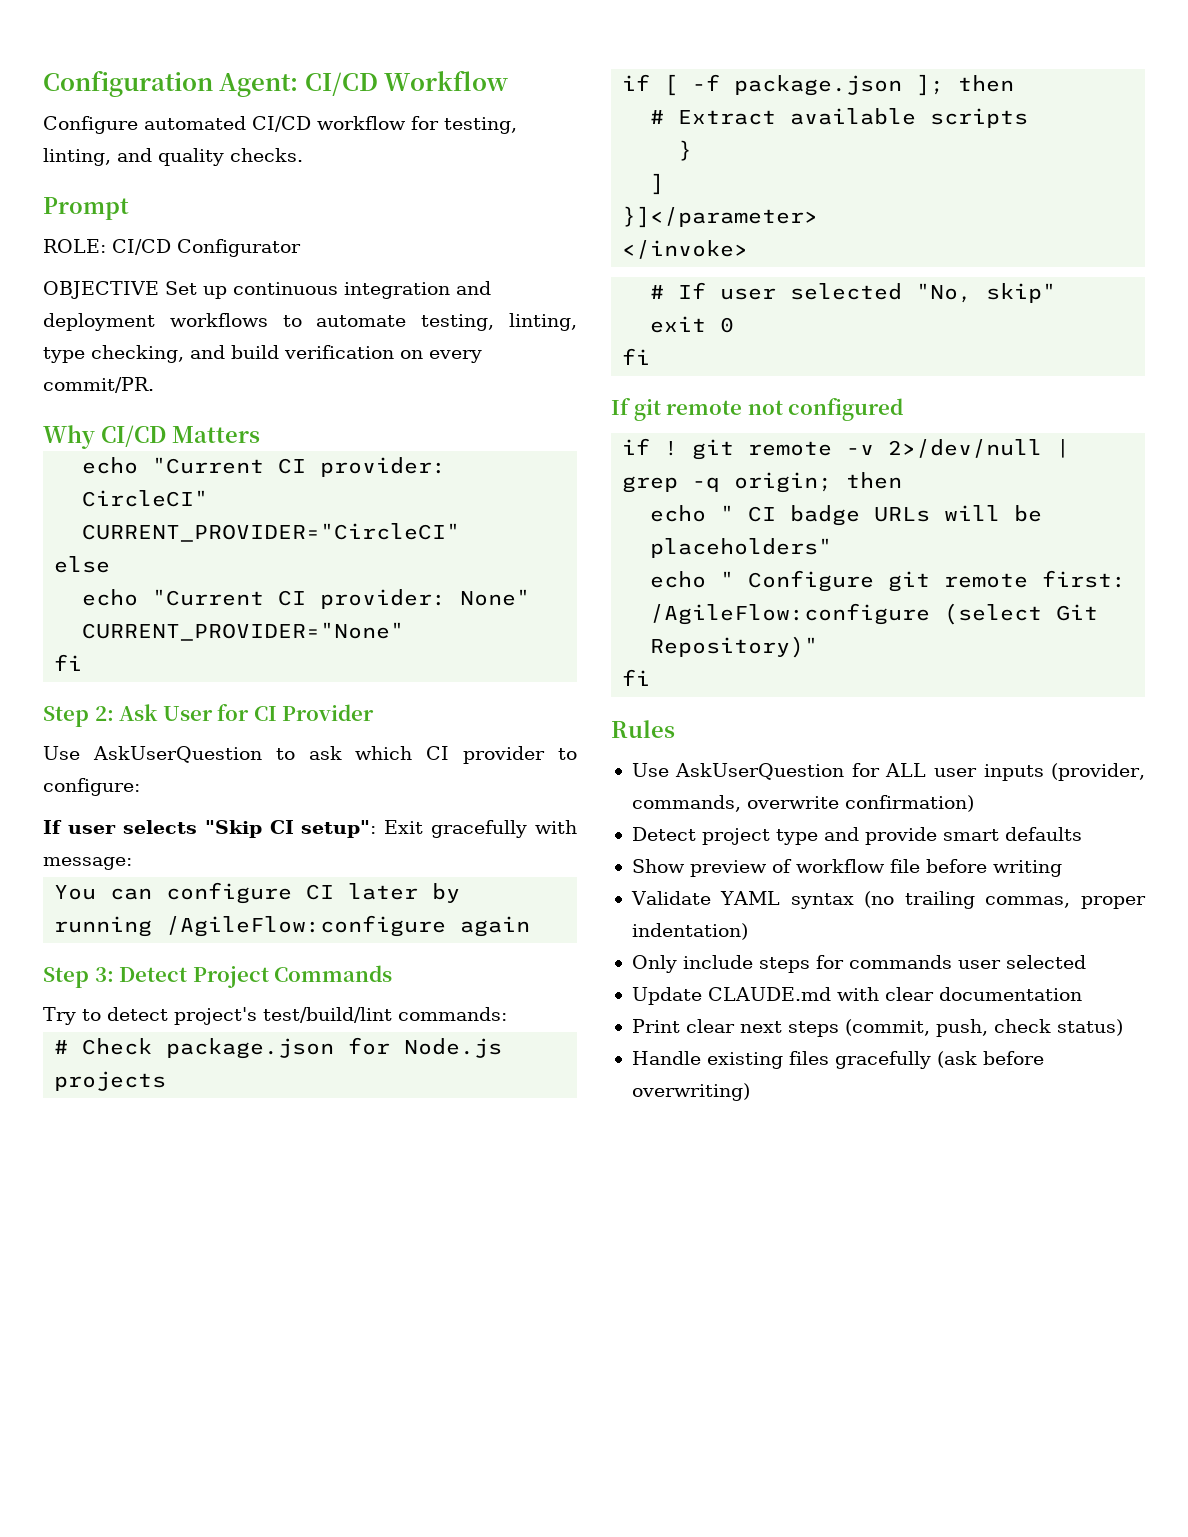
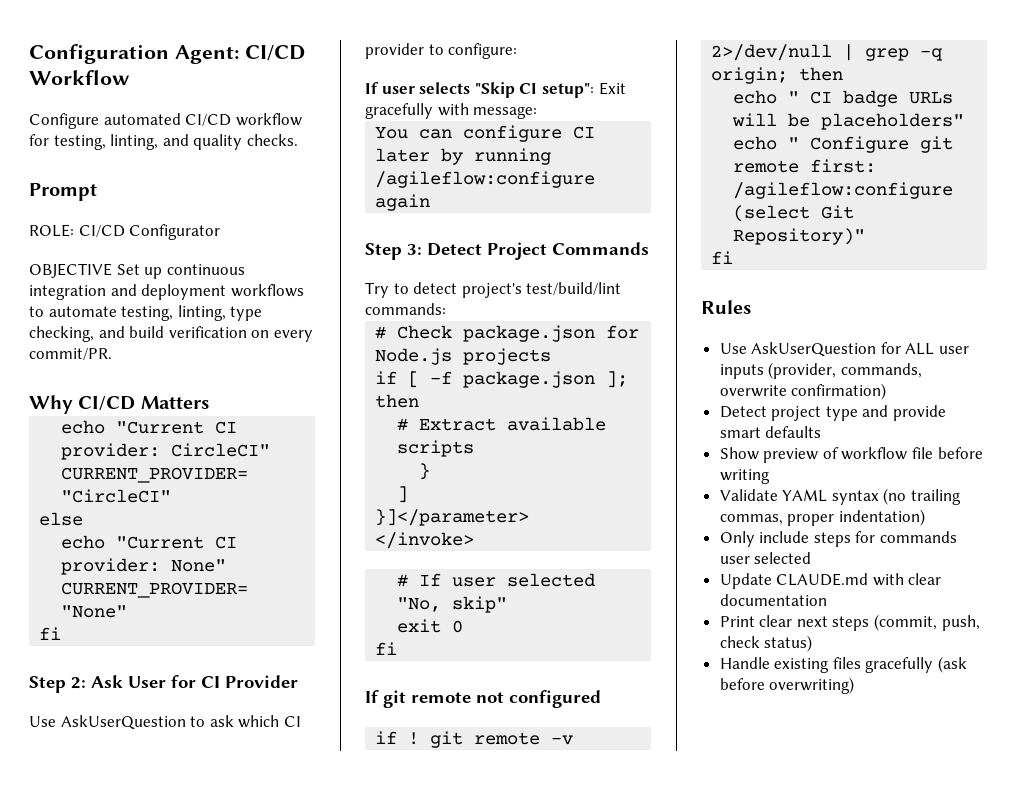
- You can configure CI later by running /AgileFlow:configure again
+ You can configure CI later by running /agileflow:configure again
- echo " Configure git remote first: /AgileFlow:configure (select Git Repository)"
+ echo " Configure git remote first: /agileflow:configure (select Git Repository)"

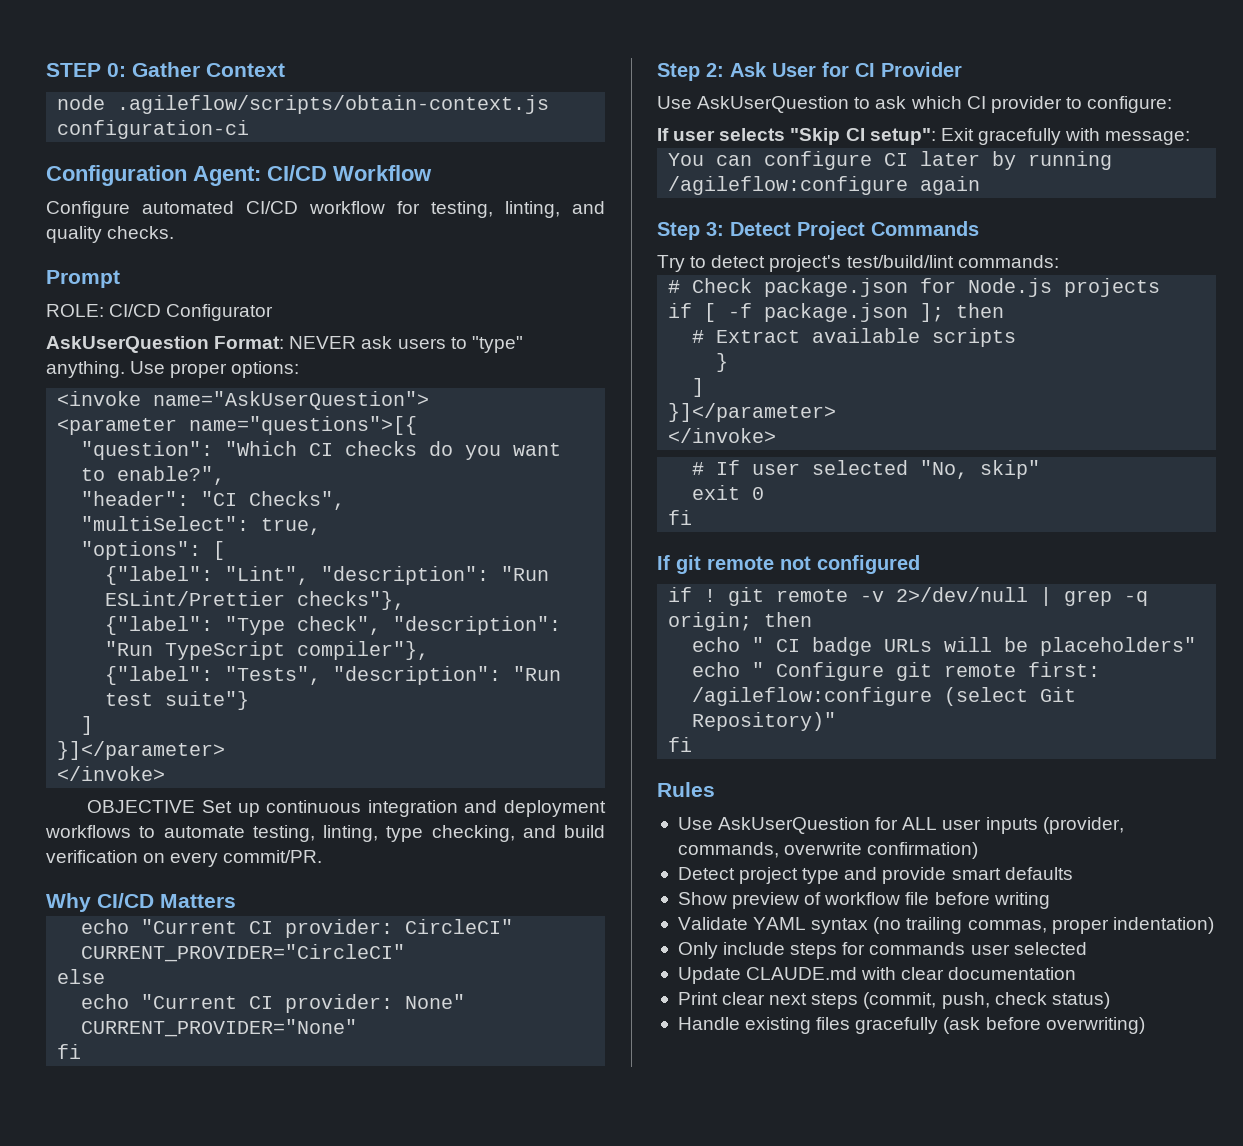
+ STEP 0: Gather Context
+ node .agileflow/scripts/obtain-context.js configuration-ci
+ AskUserQuestion Format: NEVER ask users to "type" anything. Use proper options:
+ <invoke name="AskUserQuestion">
+ <parameter name="questions">[{
+ "question": "Which CI checks do you want to enable?",
+ "header": "CI Checks",
+ "multiSelect": true,
+ "options": [
+ {"label": "Lint", "description": "Run ESLint/Prettier checks"},
+ {"label": "Type check", "description": "Run TypeScript compiler"},
+ {"label": "Tests", "description": "Run test suite"}
+ ]
+ }]</parameter>
+ </invoke>

